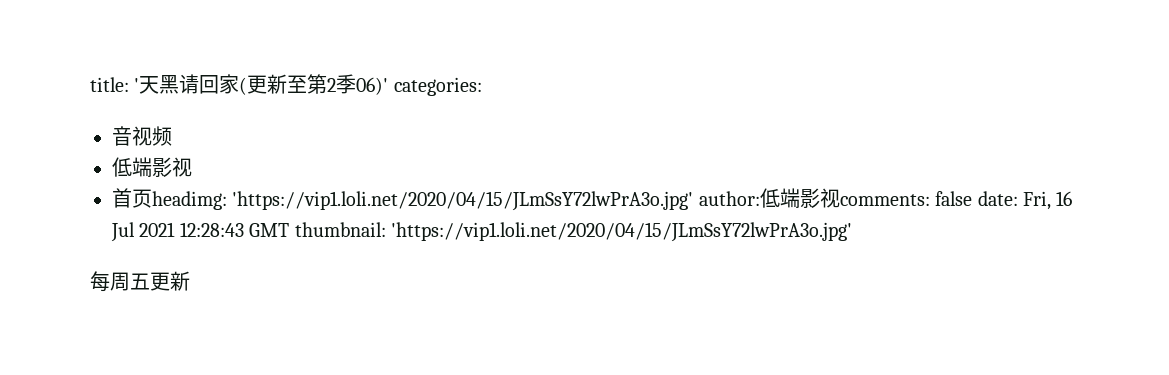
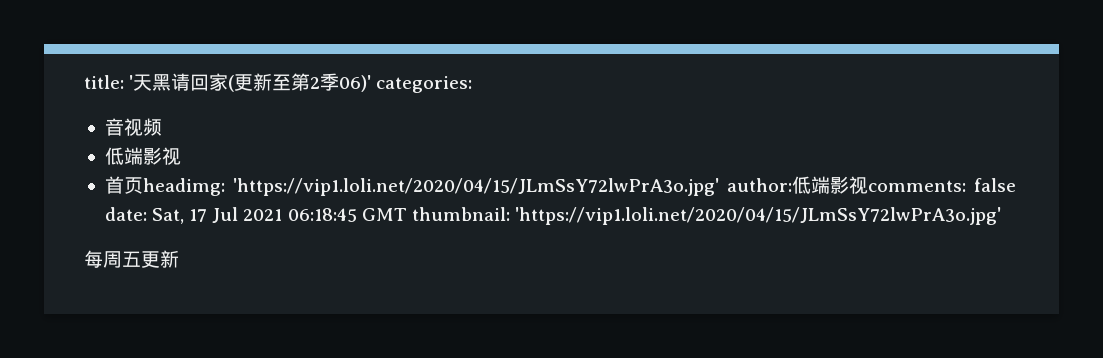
- 首页headimg: 'https://vip1.loli.net/2020/04/15/JLmSsY72lwPrA3o.jpg' author:低端影视comments: false date: Fri, 16 Jul 2021 12:28:43 GMT thumbnail: 'https://vip1.loli.net/2020/04/15/JLmSsY72lwPrA3o.jpg'
+ 首页headimg: 'https://vip1.loli.net/2020/04/15/JLmSsY72lwPrA3o.jpg' author:低端影视comments: false date: Sat, 17 Jul 2021 06:18:45 GMT thumbnail: 'https://vip1.loli.net/2020/04/15/JLmSsY72lwPrA3o.jpg'

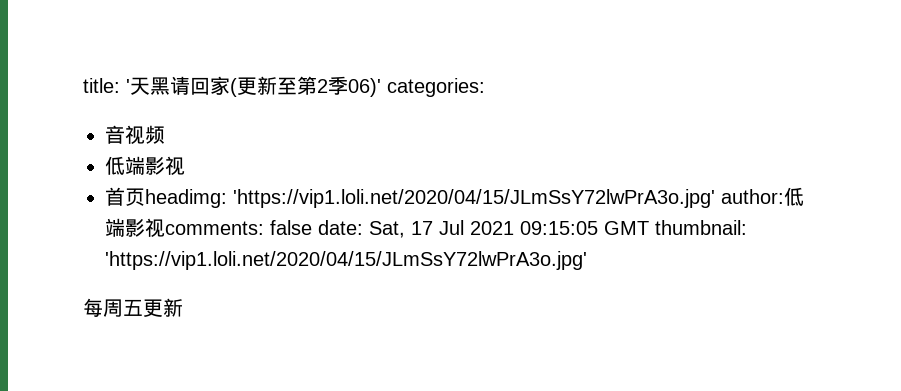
- 首页headimg: 'https://vip1.loli.net/2020/04/15/JLmSsY72lwPrA3o.jpg' author:低端影视comments: false date: Sat, 17 Jul 2021 06:18:45 GMT thumbnail: 'https://vip1.loli.net/2020/04/15/JLmSsY72lwPrA3o.jpg'
+ 首页headimg: 'https://vip1.loli.net/2020/04/15/JLmSsY72lwPrA3o.jpg' author:低端影视comments: false date: Sat, 17 Jul 2021 09:15:05 GMT thumbnail: 'https://vip1.loli.net/2020/04/15/JLmSsY72lwPrA3o.jpg'

